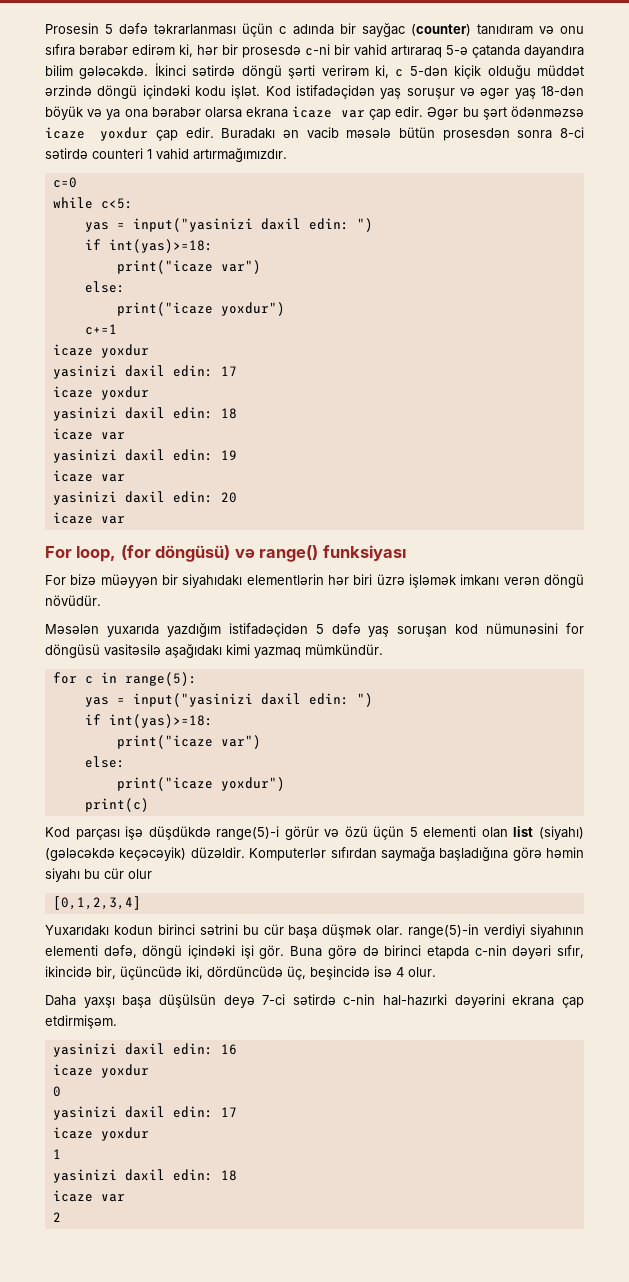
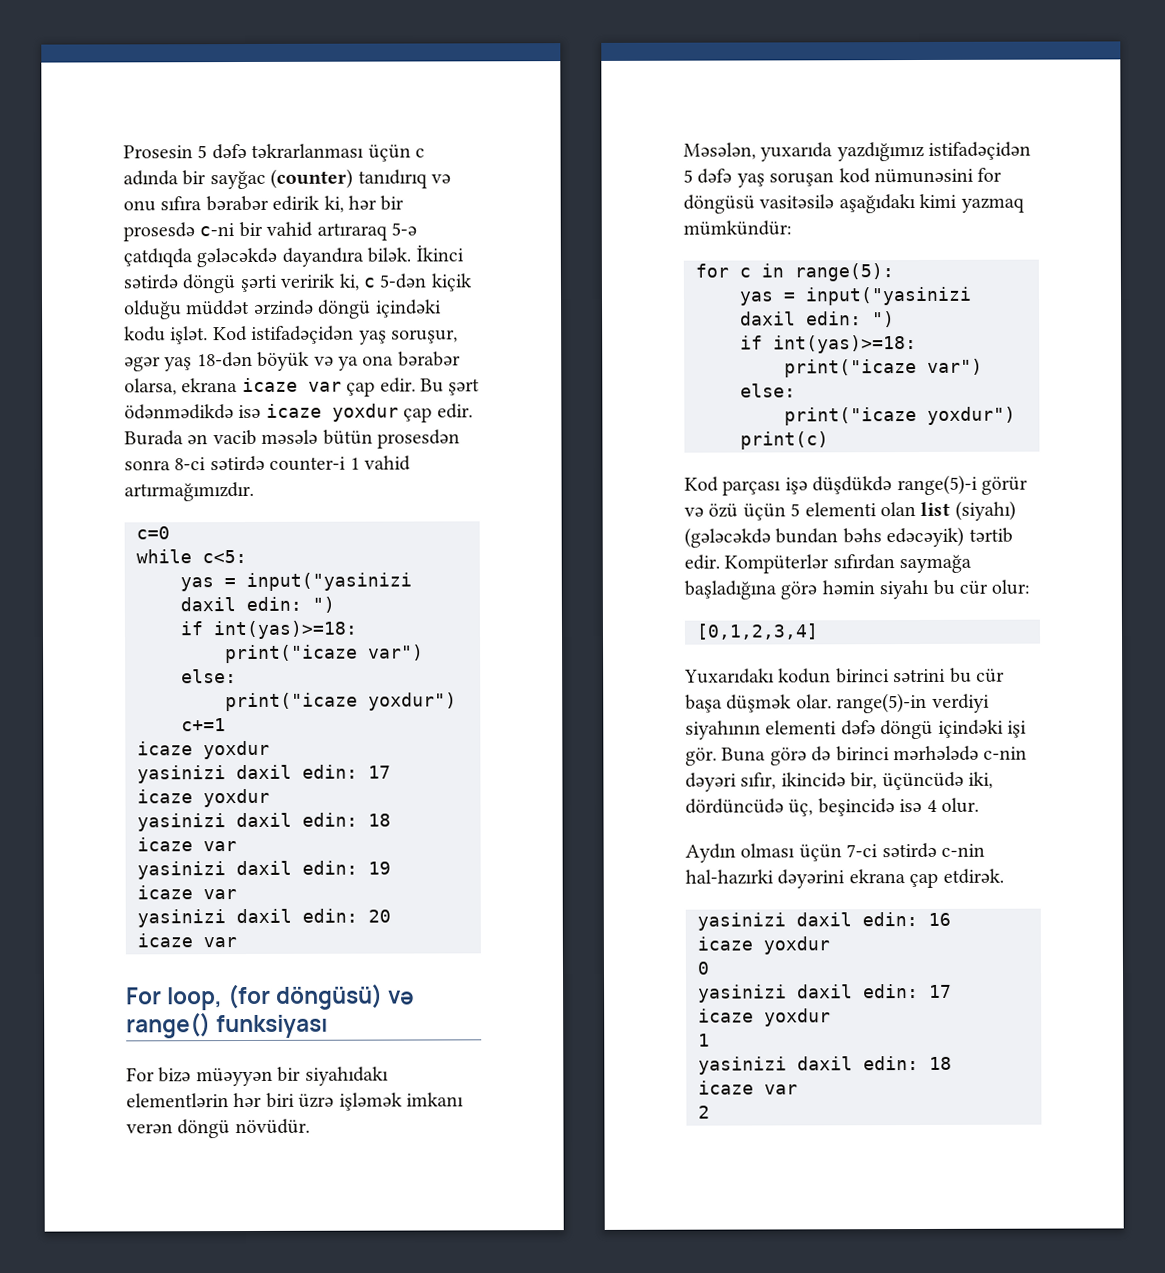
- Prosesin 5 dəfə təkrarlanması üçün c adında bir sayğac (counter) tanıdıram və onu sıfıra bərabər edirəm ki, hər bir prosesdə c-ni bir vahid artıraraq 5-ə çatanda dayandıra bilim gələcəkdə.
+ Prosesin 5 dəfə təkrarlanması üçün c adında bir sayğac (counter) tanıdırıq və onu sıfıra bərabər edirik ki, hər bir prosesdə c-ni bir vahid artıraraq 5-ə çatdıqda gələcəkdə dayandıra bilək.
- İkinci sətirdə döngü şərti verirəm ki, c 5-dən kiçik olduğu müddət ərzində döngü içindəki kodu işlət.
+ İkinci sətirdə döngü şərti veririk ki, c 5-dən kiçik olduğu müddət ərzində döngü içindəki kodu işlət.
- Kod istifadəçidən yaş soruşur və əgər yaş 18-dən böyük və ya ona bərabər olarsa ekrana icaze var çap edir.
+ Kod istifadəçidən yaş soruşur, əgər yaş 18-dən böyük və ya ona bərabər olarsa, ekrana icaze var çap edir.
- Əgər bu şərt ödənməzsə icaze yoxdur çap edir.
+ Bu şərt ödənmədikdə isə icaze yoxdur çap edir.
- Buradakı ən vacib məsələ bütün prosesdən sonra 8-ci sətirdə counteri 1 vahid artırmağımızdır.
+ Burada ən vacib məsələ bütün prosesdən sonra 8-ci sətirdə counter-i 1 vahid artırmağımızdır.
- Məsələn yuxarıda yazdığım istifadəçidən 5 dəfə yaş soruşan kod nümunəsini for döngüsü vasitəsilə aşağıdakı kimi yazmaq mümkündür.
+ Məsələn, yuxarıda yazdığımız istifadəçidən 5 dəfə yaş soruşan kod nümunəsini for döngüsü vasitəsilə aşağıdakı kimi yazmaq mümkündür:
- Kod parçası işə düşdükdə range(5)-i görür və özü üçün 5 elementi olan list (siyahı) (gələcəkdə keçəcəyik) düzəldir. Komputerlər sıfırdan saymağa başladığına görə həmin siyahı bu cür olur
+ Kod parçası işə düşdükdə range(5)-i görür və özü üçün 5 elementi olan list (siyahı) (gələcəkdə bundan bəhs edəcəyik) tərtib edir. Kompüterlər sıfırdan saymağa başladığına görə həmin siyahı bu cür olur:
- Yuxarıdakı kodun birinci sətrini bu cür başa düşmək olar. range(5)-in verdiyi siyahının elementi dəfə, döngü içindəki işi gör.
+ Yuxarıdakı kodun birinci sətrini bu cür başa düşmək olar. range(5)-in verdiyi siyahının elementi dəfə döngü içindəki işi gör.
- Buna görə də birinci etapda c-nin dəyəri sıfır, ikincidə bir, üçüncüdə iki, dördüncüdə üç, beşincidə isə 4 olur.
+ Buna görə də birinci mərhələdə c-nin dəyəri sıfır, ikincidə bir, üçüncüdə iki, dördüncüdə üç, beşincidə isə 4 olur.
- Daha yaxşı başa düşülsün deyə 7-ci sətirdə c-nin hal-hazırki dəyərini ekrana çap etdirmişəm.
+ Aydın olması üçün 7-ci sətirdə c-nin hal-hazırki dəyərini ekrana çap etdirək.

